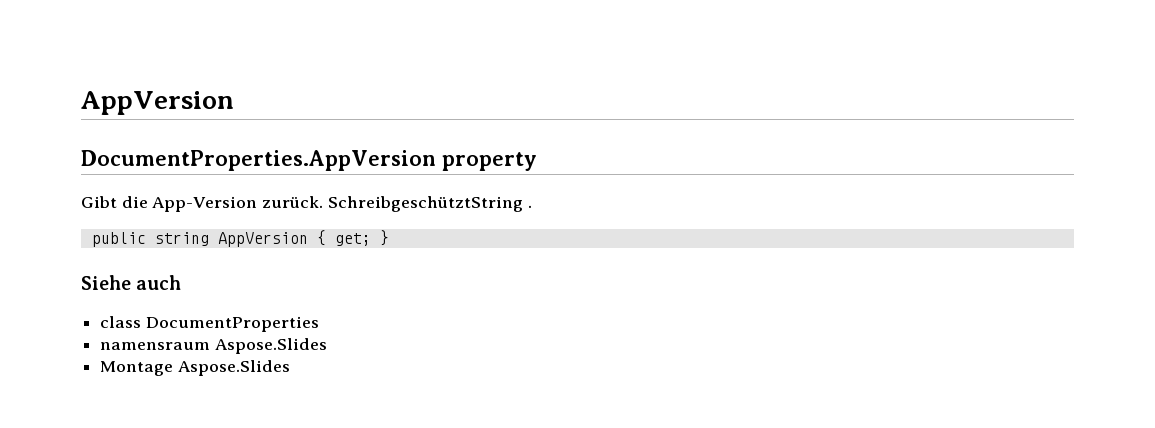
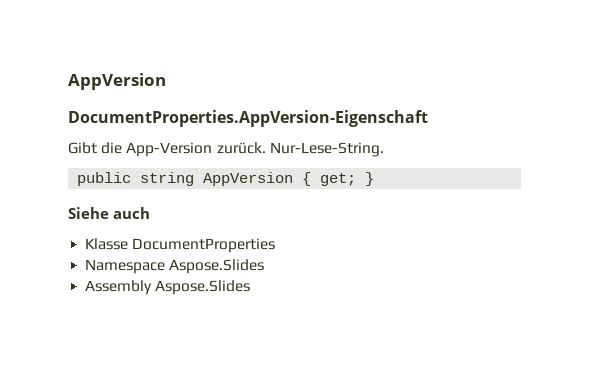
- DocumentProperties.AppVersion property
+ DocumentProperties.AppVersion-Eigenschaft
- SchreibgeschütztString .
+ Nur-Lese-String.
- class DocumentProperties
+ Klasse DocumentProperties
- namensraum Aspose.Slides
+ Namespace Aspose.Slides
- Montage Aspose.Slides
+ Assembly Aspose.Slides

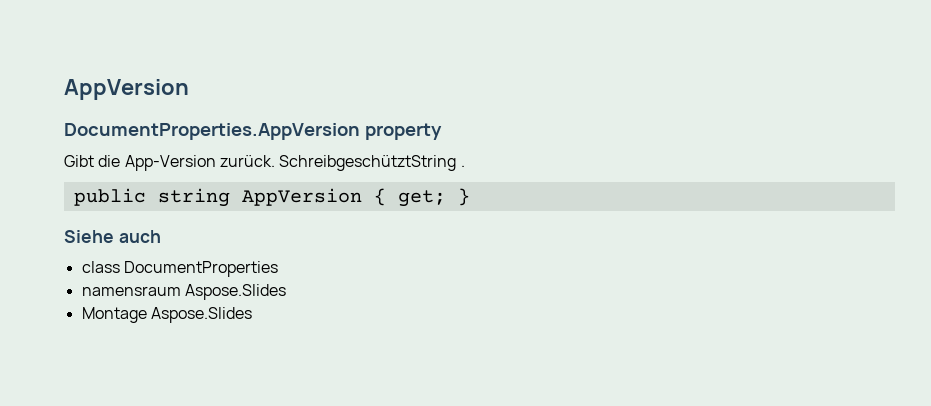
- DocumentProperties.AppVersion-Eigenschaft
+ DocumentProperties.AppVersion property
- Nur-Lese-String.
+ SchreibgeschütztString .
- Klasse DocumentProperties
+ class DocumentProperties
- Namespace Aspose.Slides
+ namensraum Aspose.Slides
- Assembly Aspose.Slides
+ Montage Aspose.Slides

